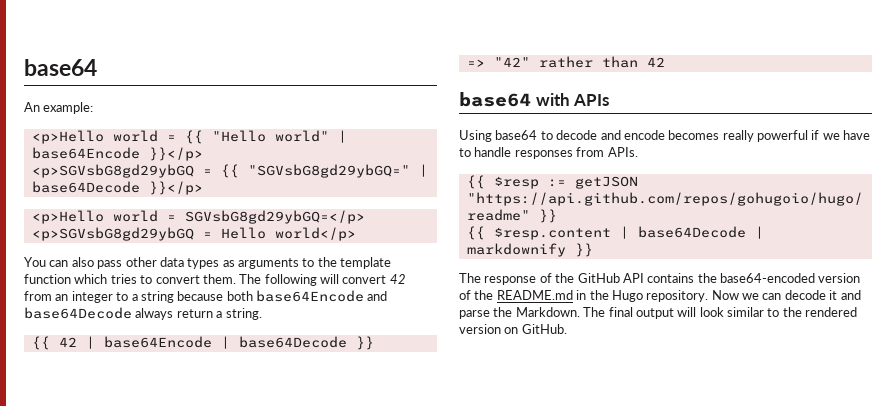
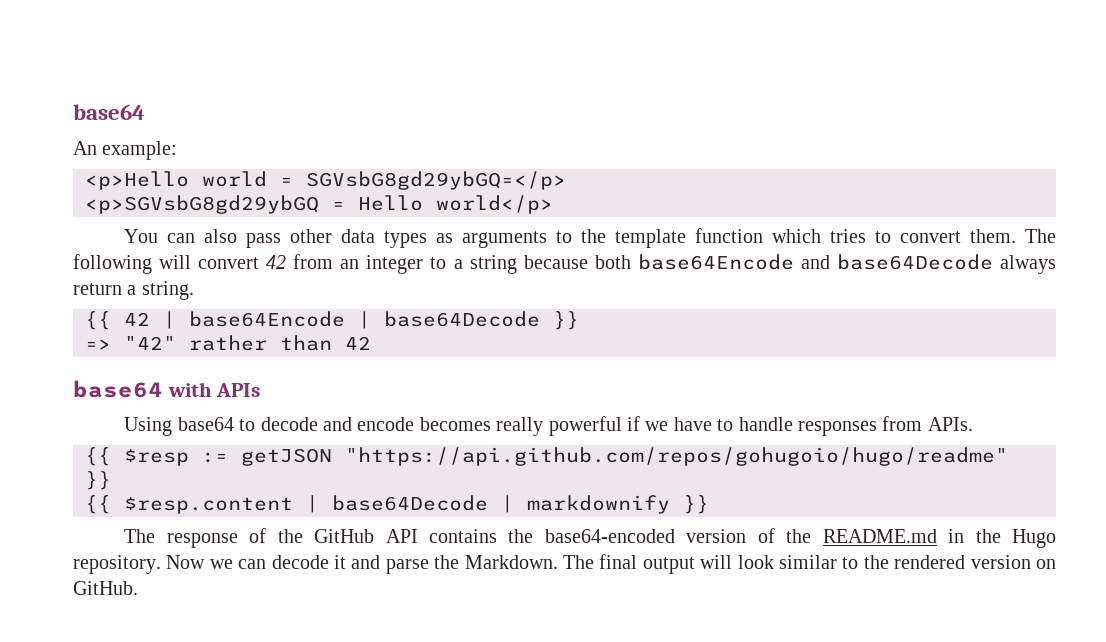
- <p>Hello world = {{ "Hello world" | base64Encode }}</p>
- <p>SGVsbG8gd29ybGQ = {{ "SGVsbG8gd29ybGQ=" | base64Decode }}</p>

